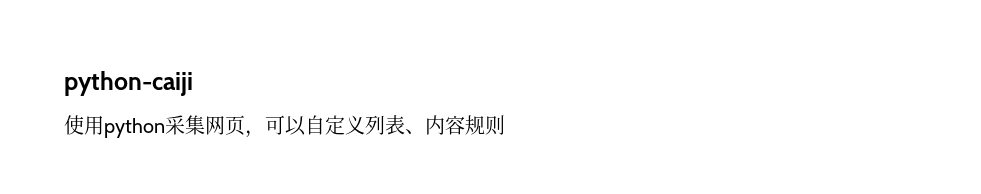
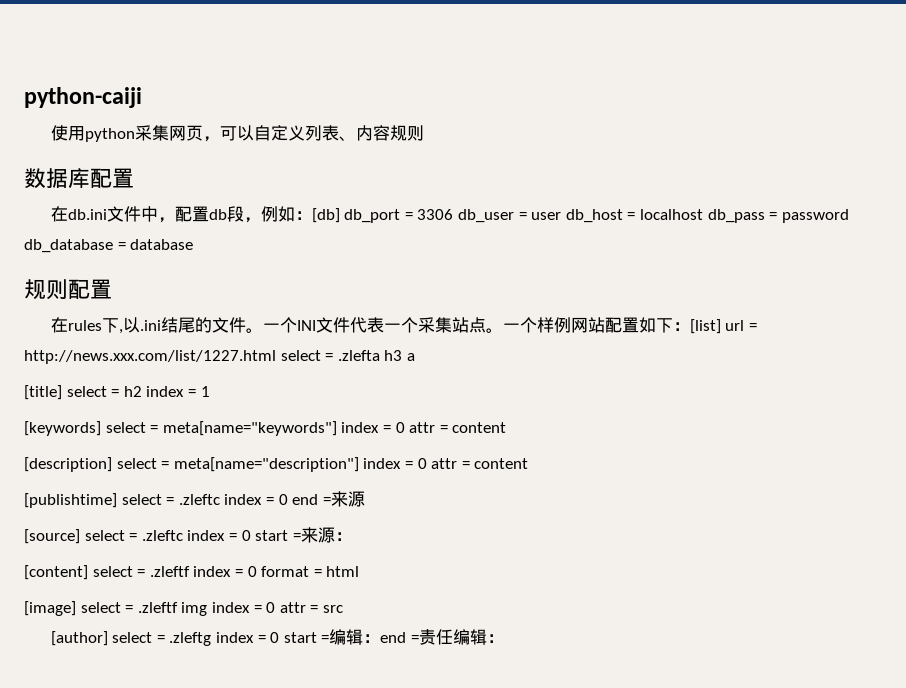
+ 数据库配置
+ 在db.ini文件中，配置db段，例如：[db] db_port = 3306 db_user = user db_host = localhost db_pass = password db_database = database
+ 规则配置
+ 在rules下,以.ini结尾的文件。一个INI文件代表一个采集站点。一个样例网站配置如下：[list] url = http://news.xxx.com/list/1227.html select = .zlefta h3 a
+ [title] select = h2 index = 1
+ [keywords] select = meta[name="keywords"] index = 0 attr = content
+ [description] select = meta[name="description"] index = 0 attr = content
+ [publishtime] select = .zleftc index = 0 end =来源
+ [source] select = .zleftc index = 0 start =来源：
+ [content] select = .zleftf index = 0 format = html
+ [image] select = .zleftf img index = 0 attr = src
+ [author] select = .zleftg index = 0 start =编辑：end =责任编辑：

